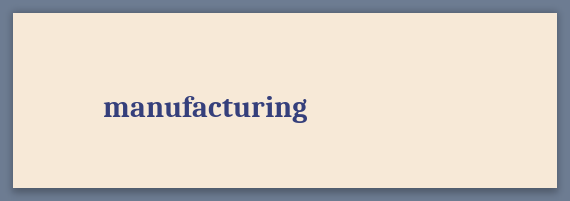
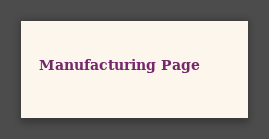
- manufacturing
+ Manufacturing Page

